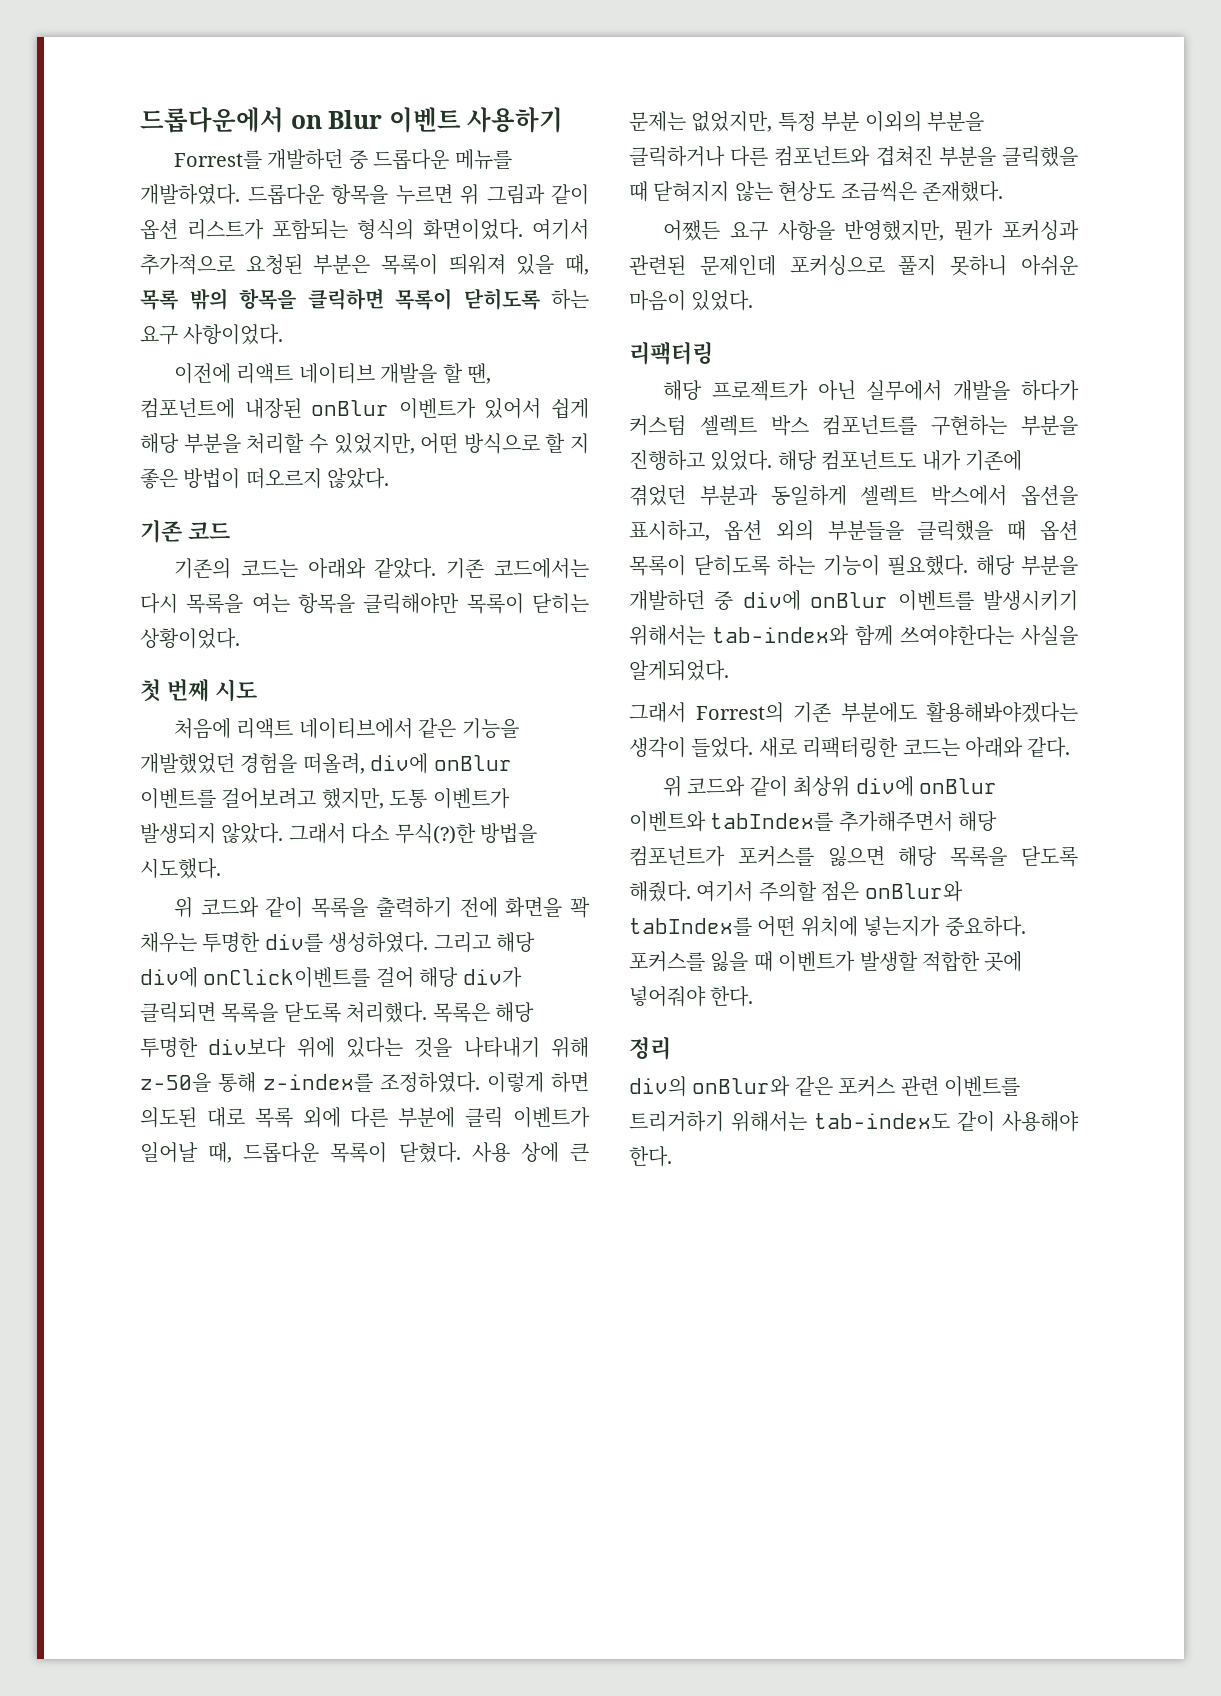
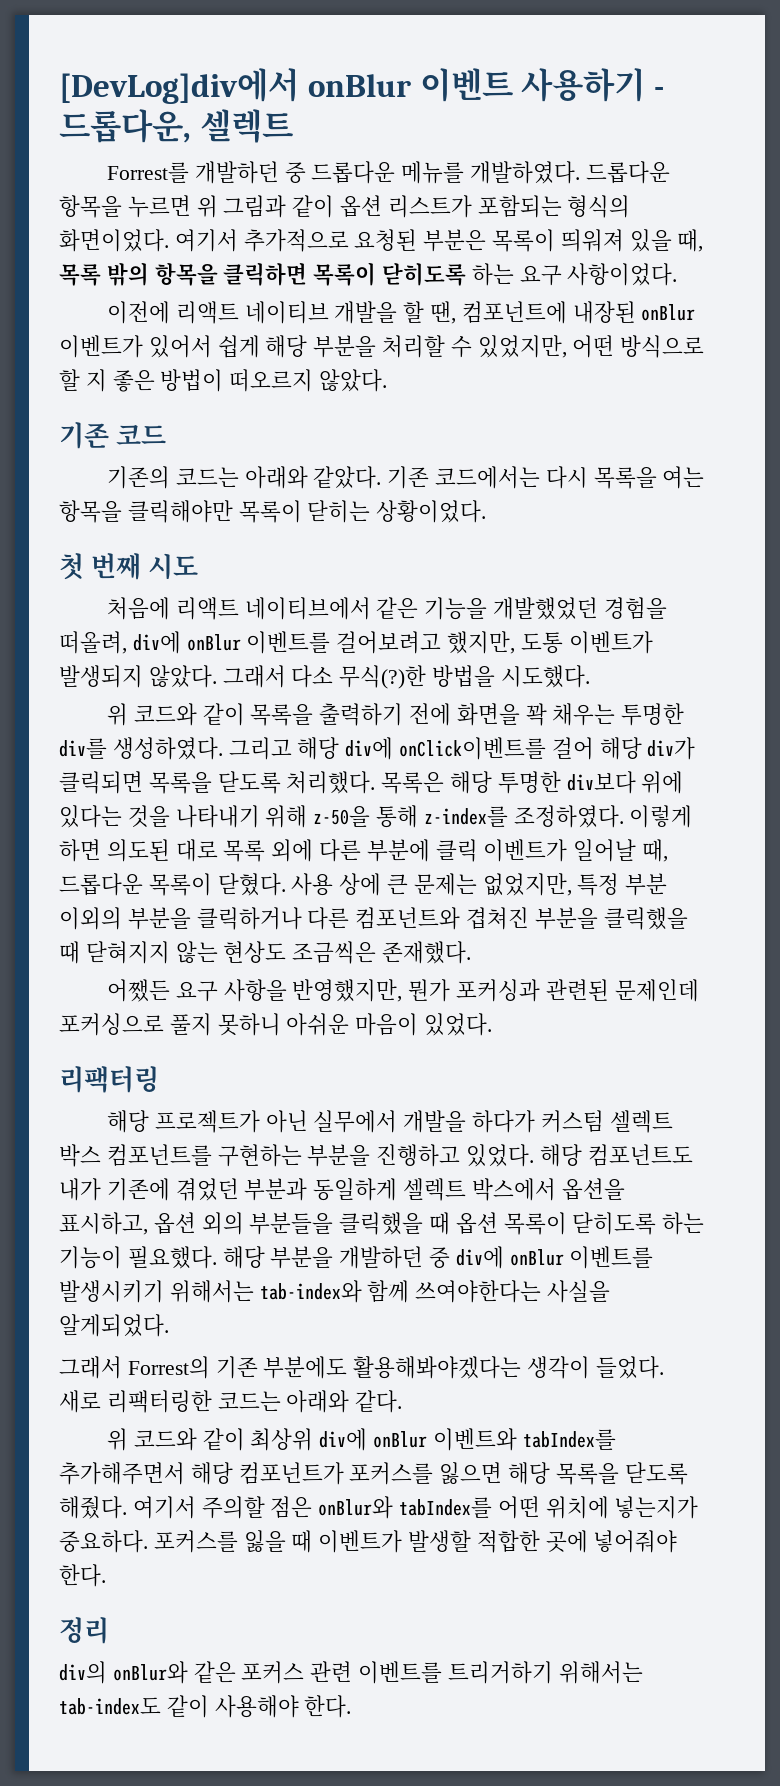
- 드롭다운에서 on Blur 이벤트 사용하기
+ [DevLog]div에서 onBlur 이벤트 사용하기 - 드롭다운, 셀렉트

